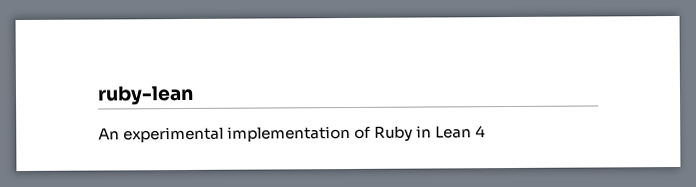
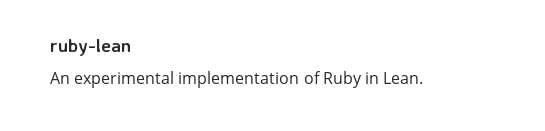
- An experimental implementation of Ruby in Lean 4
+ An experimental implementation of Ruby in Lean.

